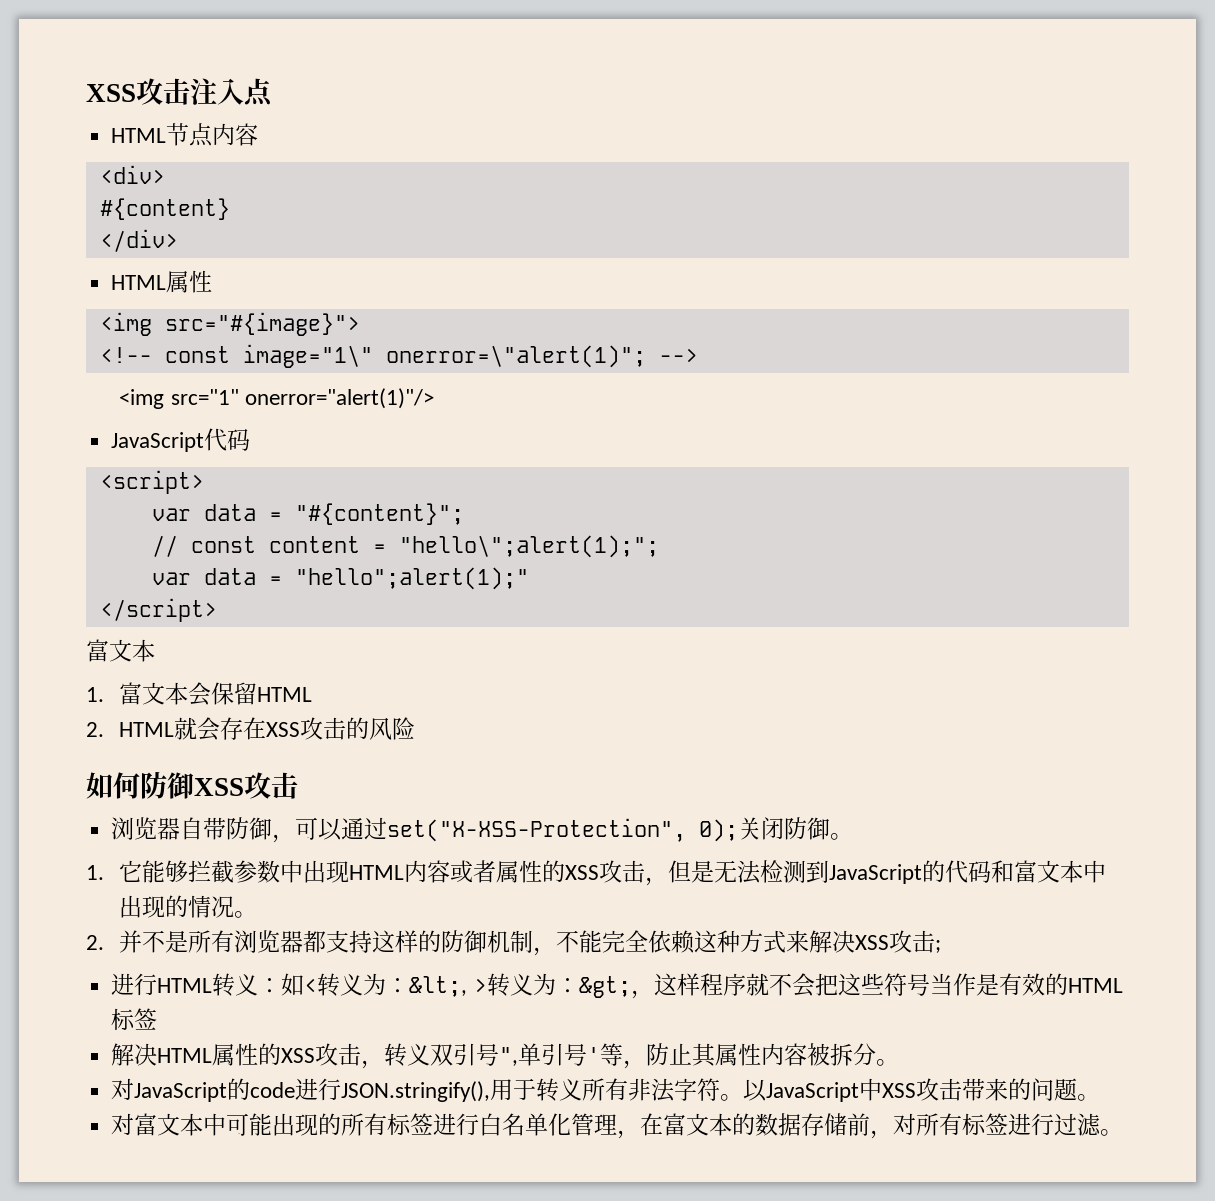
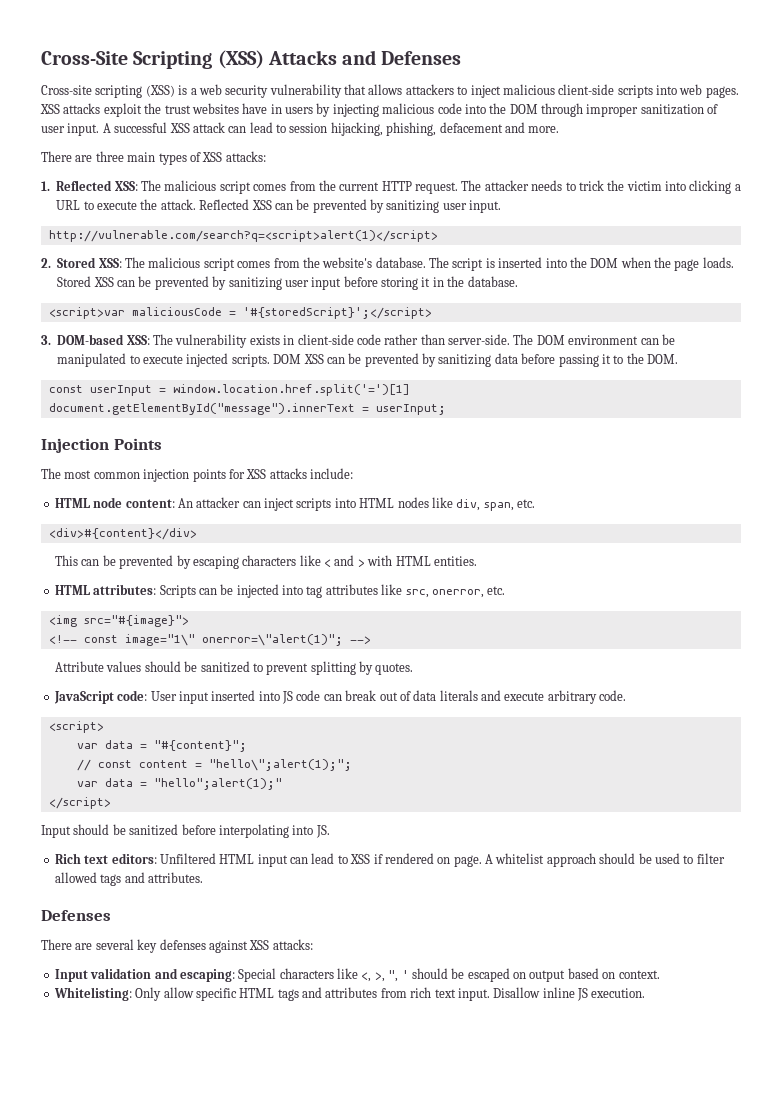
- XSS攻击注入点
- HTML节点内容
- <div>
- #{content}
- </div>
- HTML属性
+ Cross-Site Scripting (XSS) Attacks and Defenses
+ Cross-site scripting (XSS) is a web security vulnerability that allows attackers to inject malicious client-side scripts into web pages. XSS attacks exploit the trust websites have in users by injecting malicious code into the DOM through improper sanitization of user input. A successful XSS attack can lead to session hijacking, phishing, defacement and more.
+ There are three main types of XSS attacks:
+ 1. Reflected XSS: The malicious script comes from the current HTTP request. The attacker needs to trick the victim into clicking a URL to execute the attack. Reflected XSS can be prevented by sanitizing user input.
+ http://vulnerable.com/search?q=<script>alert(1)</script>
+ 2. Stored XSS: The malicious script comes from the website's database. The script is inserted into the DOM when the page loads. Stored XSS can be prevented by sanitizing user input before storing it in the database.
+ <script>var maliciousCode = '#{storedScript}';</script>
+ 3. DOM-based XSS: The vulnerability exists in client-side code rather than server-side. The DOM environment can be manipulated to execute injected scripts. DOM XSS can be prevented by sanitizing data before passing it to the DOM.
+ const userInput = window.location.href.split('=')[1]
+ document.getElementById("message").innerText = userInput;
+ Injection Points
+ The most common injection points for XSS attacks include:
+ HTML node content: An attacker can inject scripts into HTML nodes like div, span, etc.
+ <div>#{content}</div>
+ This can be prevented by escaping characters like < and > with HTML entities.
+ HTML attributes: Scripts can be injected into tag attributes like src, onerror, etc.
- <img src="1" onerror="alert(1)"/>
- JavaScript代码
+ Attribute values should be sanitized to prevent splitting by quotes.
+ JavaScript code: User input inserted into JS code can break out of data literals and execute arbitrary code.
  </script>
- 富文本
- 1.富文本会保留HTML
- 2. HTML就会存在XSS攻击的风险
- 如何防御XSS攻击
- 浏览器自带防御，可以通过set("X-XSS-Protection", 0);关闭防御。
- 1.它能够拦截参数中出现HTML内容或者属性的XSS攻击，但是无法检测到JavaScript的代码和富文本中出现的情况。
- 2.并不是所有浏览器都支持这样的防御机制，不能完全依赖这种方式来解决XSS攻击;
- 进行HTML转义：如<转义为：&lt;, >转义为：&gt;，这样程序就不会把这些符号当作是有效的HTML标签
- 解决HTML属性的XSS攻击，转义双引号",单引号'等，防止其属性内容被拆分。
- 对JavaScript的code进行JSON.stringify(),用于转义所有非法字符。以JavaScript中XSS攻击带来的问题。
- 对富文本中可能出现的所有标签进行白名单化管理，在富文本的数据存储前，对所有标签进行过滤。
+ Input should be sanitized before interpolating into JS.
+ Rich text editors: Unfiltered HTML input can lead to XSS if rendered on page. A whitelist approach should be used to filter allowed tags and attributes.
+ Defenses
+ There are several key defenses against XSS attacks:
+ Input validation and escaping: Special characters like <, >, ", ' should be escaped on output based on context.
+ Whitelisting: Only allow specific HTML tags and attributes from rich text input. Disallow inline JS execution.

